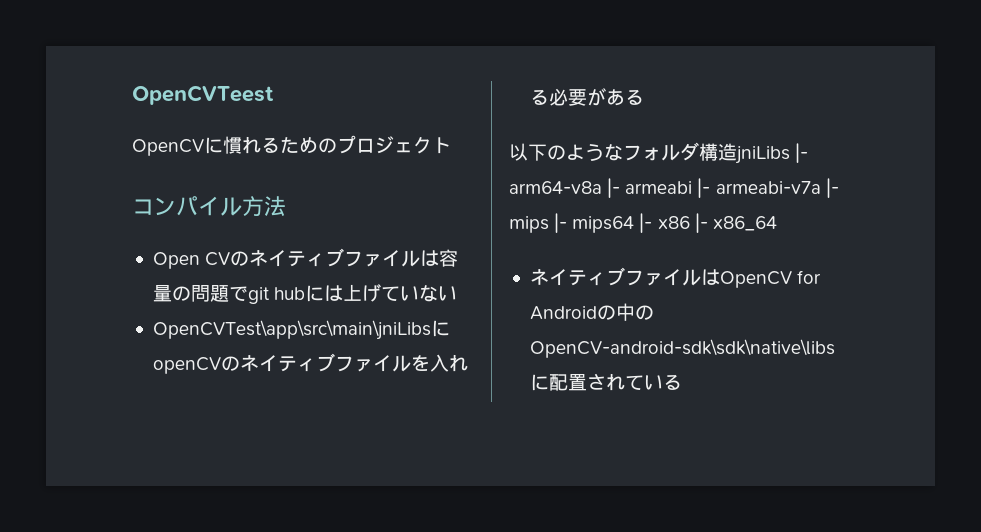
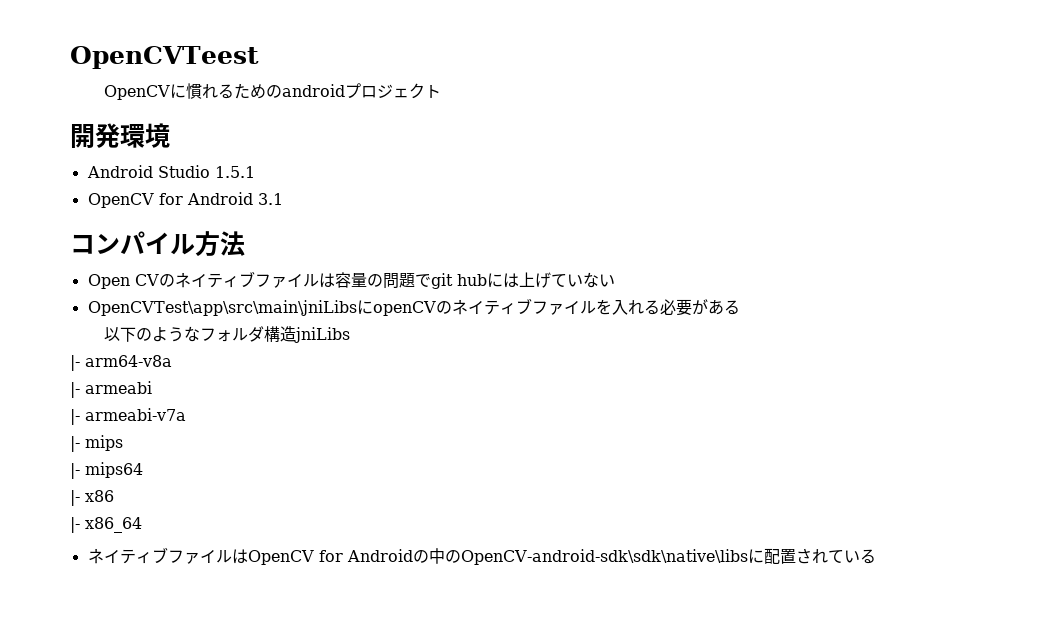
- OpenCVに慣れるためのプロジェクト
+ OpenCVに慣れるためのandroidプロジェクト
+ 開発環境
+ Android Studio 1.5.1
+ OpenCV for Android 3.1
- 以下のようなフォルダ構造jniLibs |- arm64-v8a |- armeabi |- armeabi-v7a |- mips |- mips64 |- x86 |- x86_64
+ 以下のようなフォルダ構造jniLibs
+ |- arm64-v8a
+ |- armeabi
+ |- armeabi-v7a
+ |- mips
+ |- mips64
+ |- x86
+ |- x86_64

